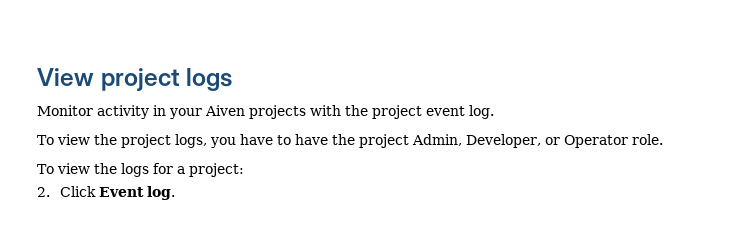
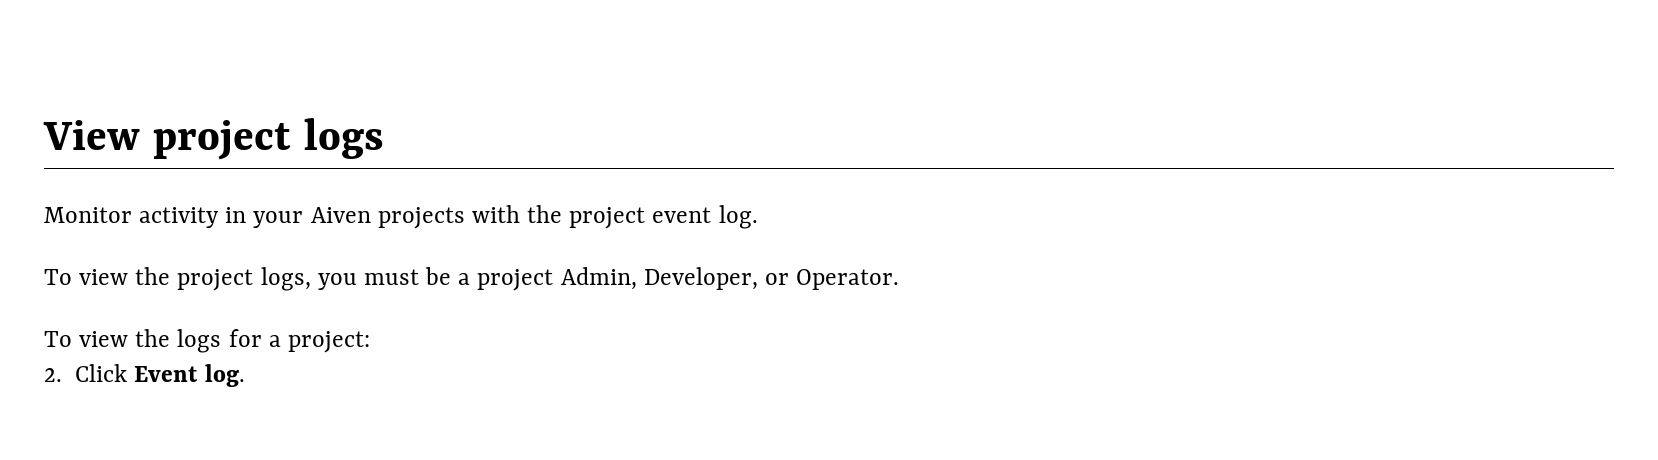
- To view the project logs, you have to have the project Admin, Developer, or Operator role.
+ To view the project logs, you must be a project Admin, Developer, or Operator.

